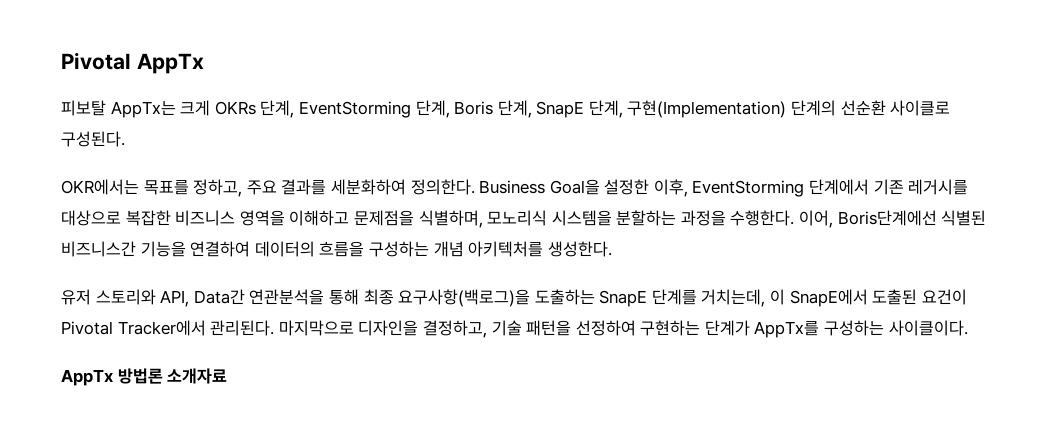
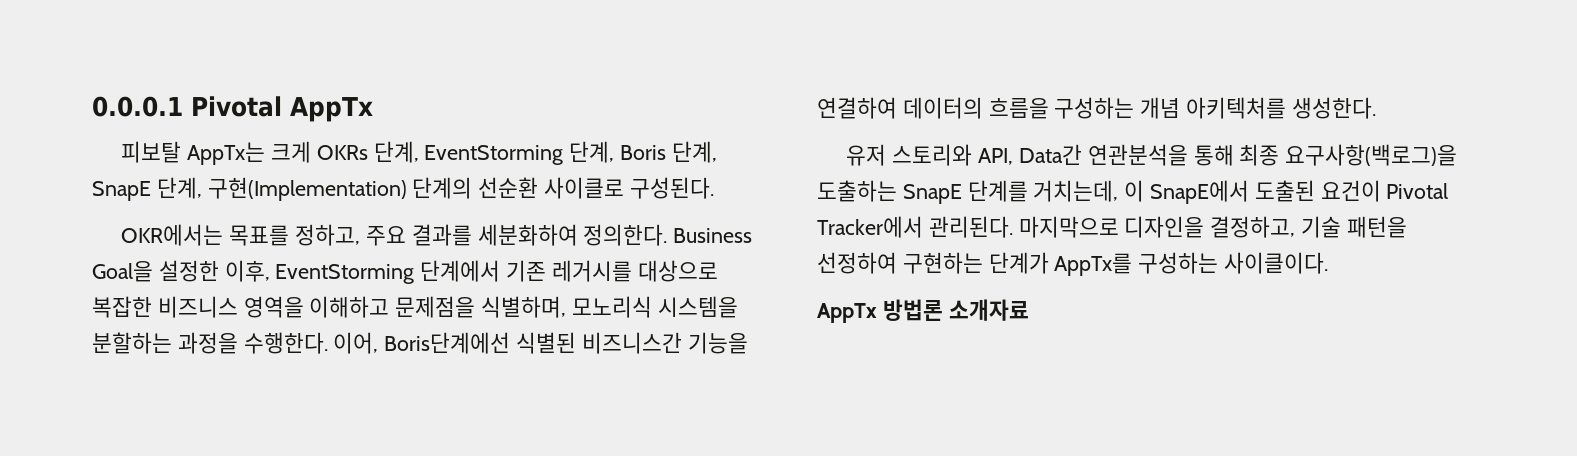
- Pivotal AppTx
+ 0.0.0.1 Pivotal AppTx

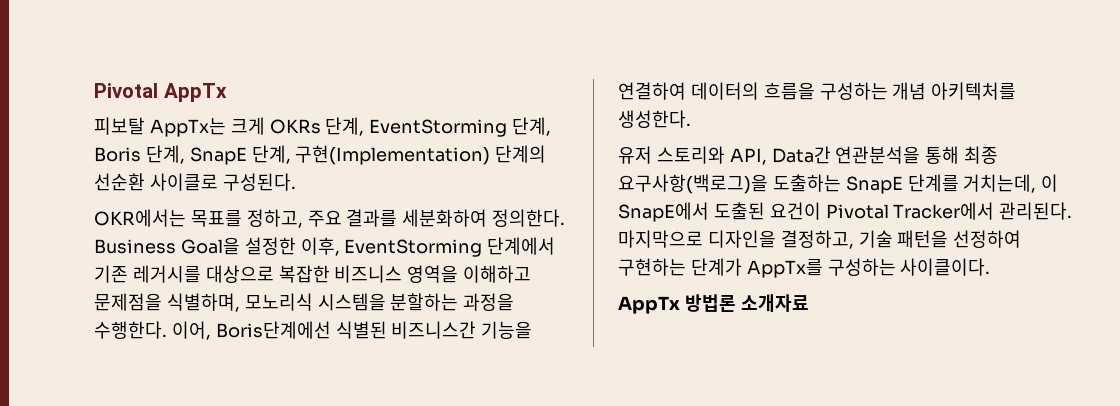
- 0.0.0.1 Pivotal AppTx
+ Pivotal AppTx

